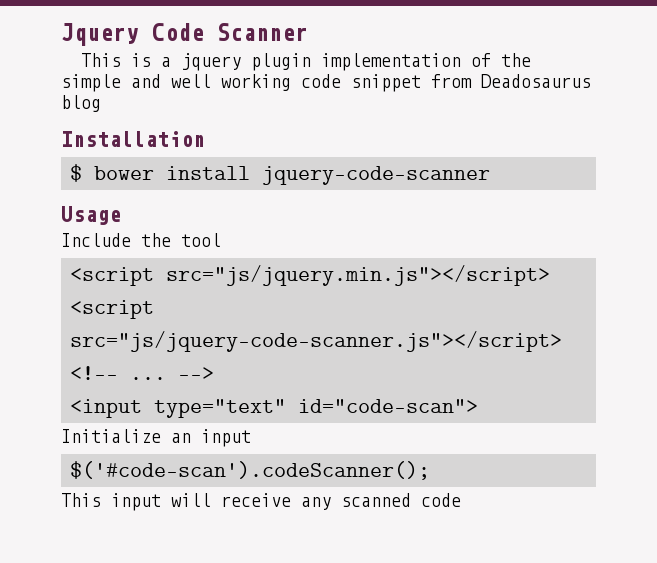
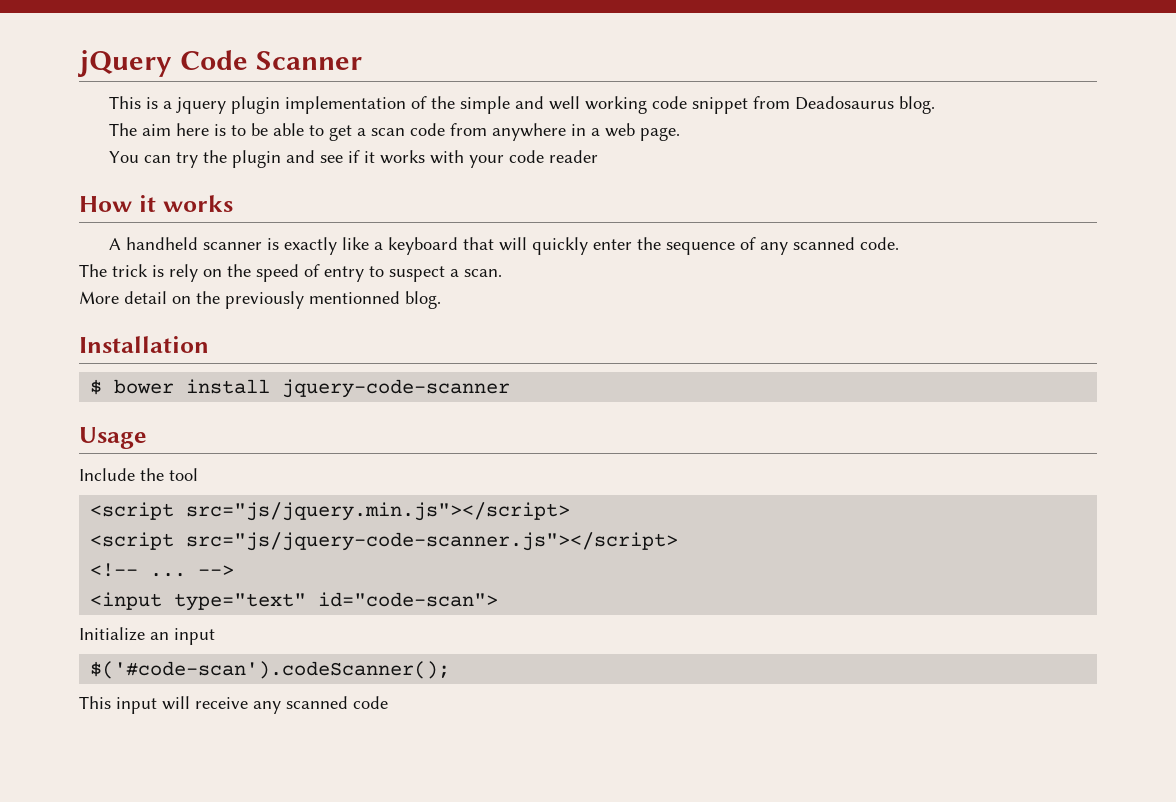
- Jquery Code Scanner
+ jQuery Code Scanner
- This is a jquery plugin implementation of the simple and well working code snippet from Deadosaurus blog
+ This is a jquery plugin implementation of the simple and well working code snippet from Deadosaurus blog.
+ The aim here is to be able to get a scan code from anywhere in a web page.
+ You can try the plugin and see if it works with your code reader
+ How it works
+ A handheld scanner is exactly like a keyboard that will quickly enter the sequence of any scanned code.
+ The trick is rely on the speed of entry to suspect a scan.
+ More detail on the previously mentionned blog.

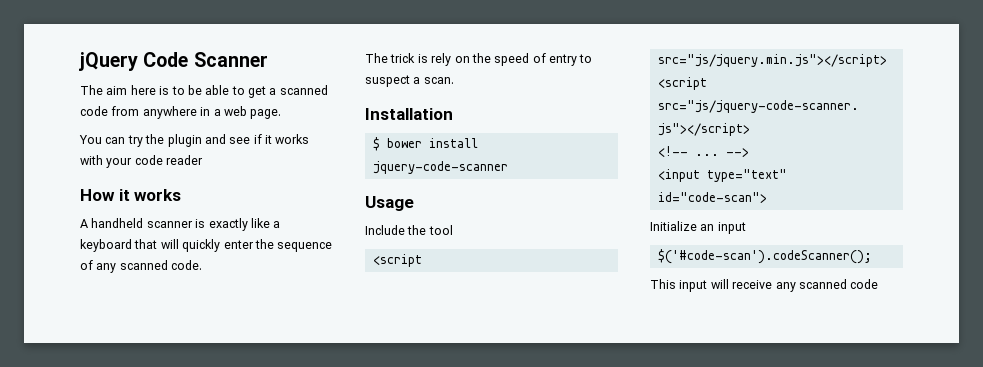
- This is a jquery plugin implementation of the simple and well working code snippet from Deadosaurus blog.
- The aim here is to be able to get a scan code from anywhere in a web page.
+ The aim here is to be able to get a scanned code from anywhere in a web page.
- More detail on the previously mentionned blog.

